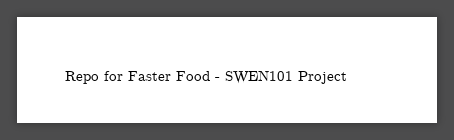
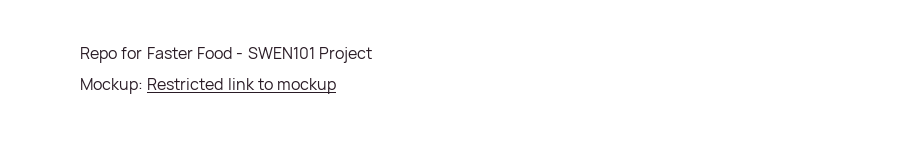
+ Mockup: Restricted link to mockup

